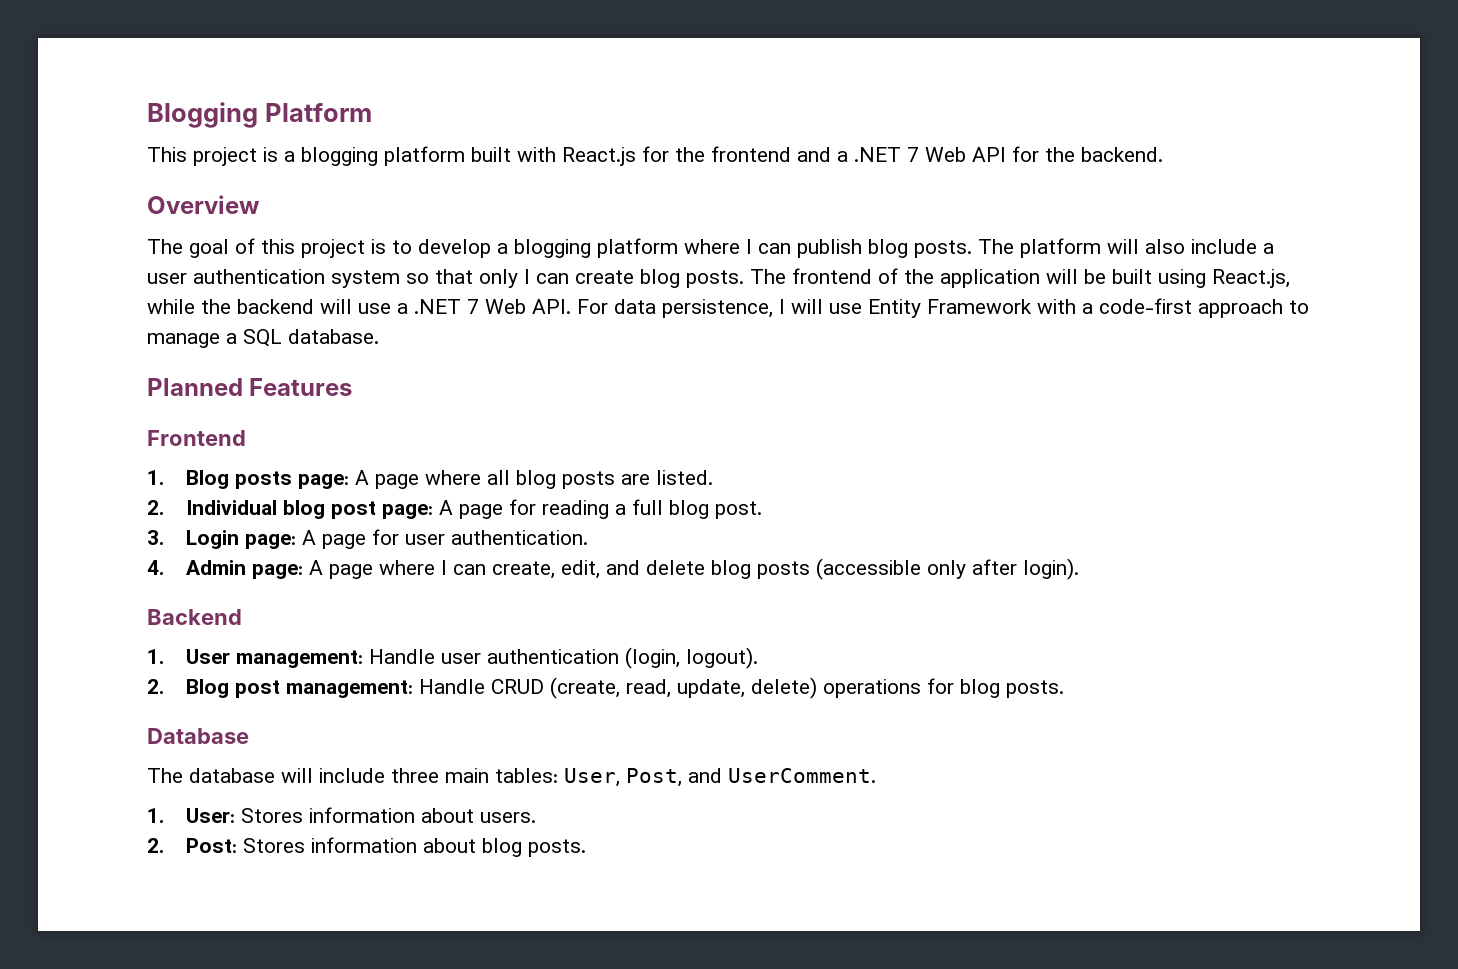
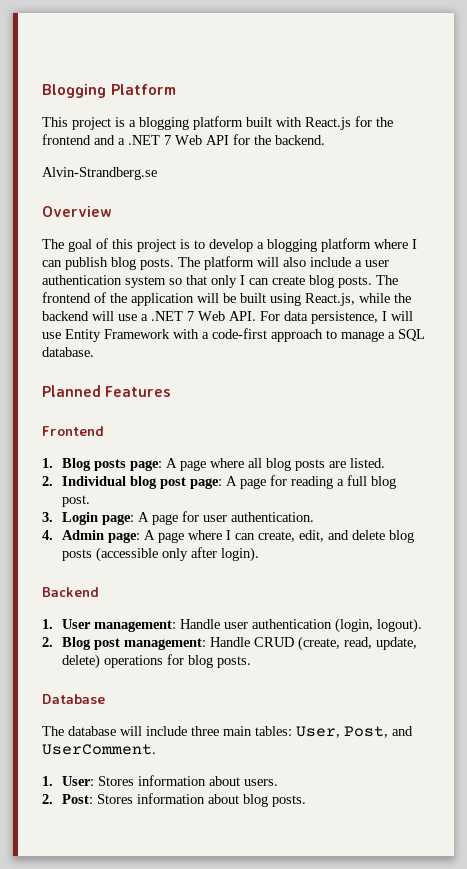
+ Alvin-Strandberg.se

